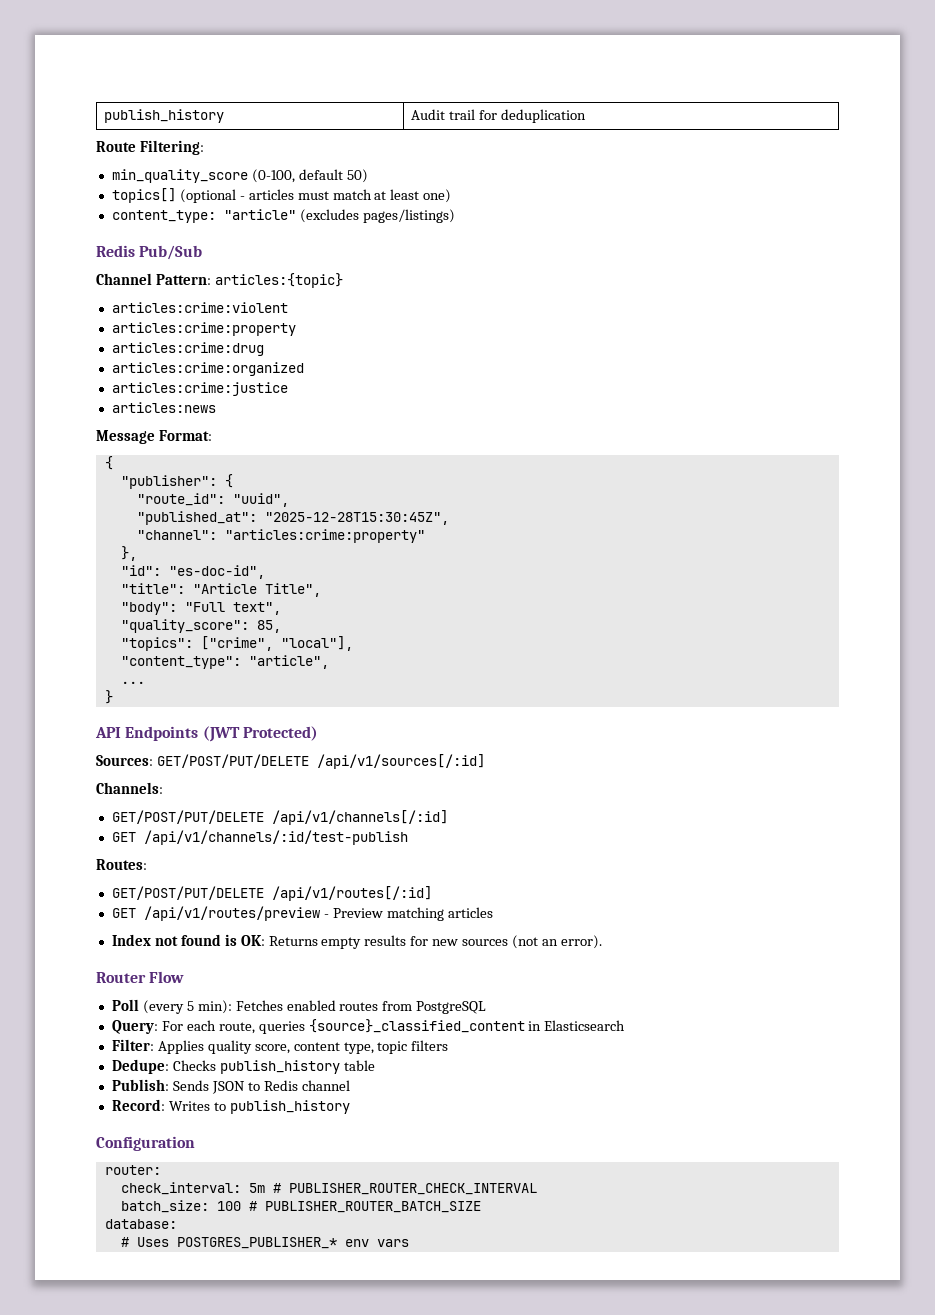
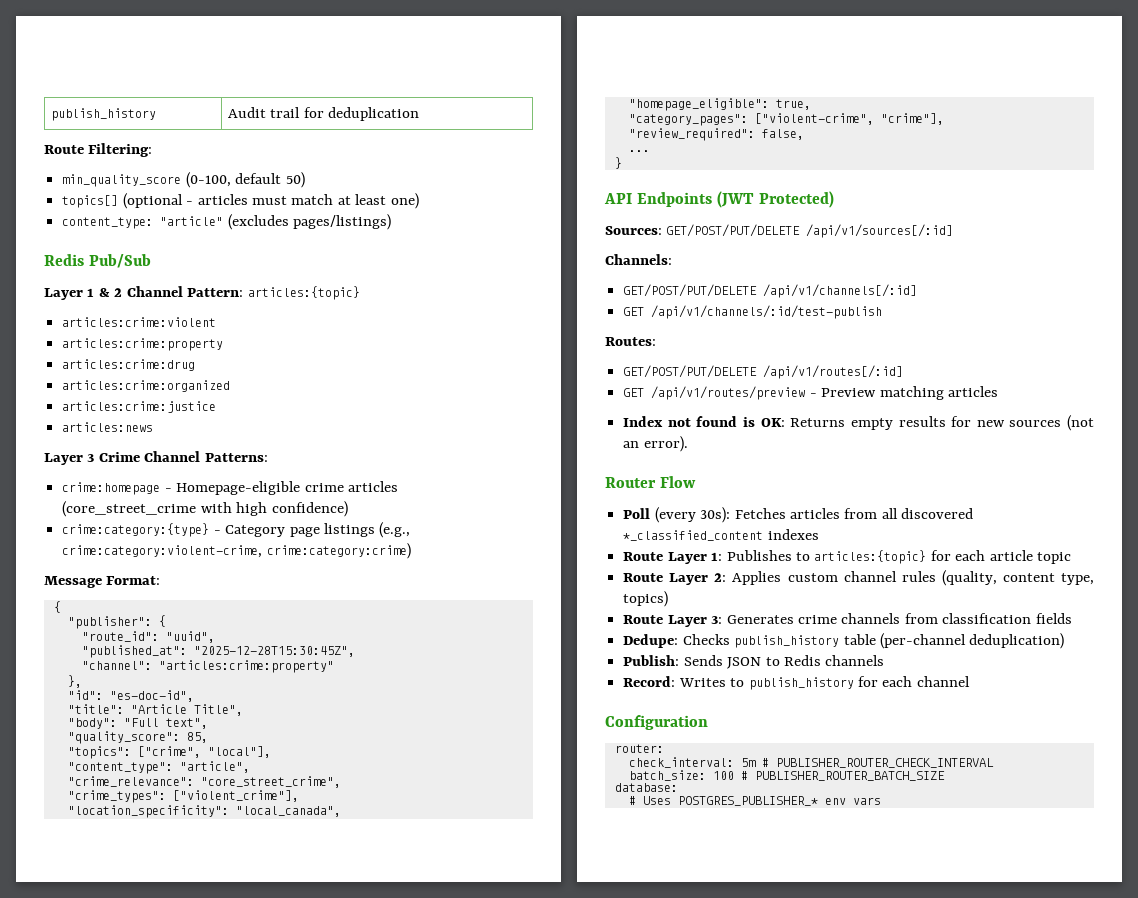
- Channel Pattern: articles:{topic}
+ Layer 1 & 2 Channel Pattern: articles:{topic}
+ Layer 3 Crime Channel Patterns:
+ crime:homepage - Homepage-eligible crime articles (core_street_crime with high confidence)
+ crime:category:{type} - Category page listings (e.g., crime:category:violent-crime, crime:category:crime)
+ "crime_relevance": "core_street_crime",
+ "crime_types": ["violent_crime"],
+ "location_specificity": "local_canada",
+ "homepage_eligible": true,
+ "category_pages": ["violent-crime", "crime"],
+ "review_required": false,
- Poll (every 5 min): Fetches enabled routes from PostgreSQL
- Query: For each route, queries {source}_classified_content in Elasticsearch
- Filter: Applies quality score, content type, topic filters
+ Poll (every 30s): Fetches articles from all discovered *_classified_content indexes
+ Route Layer 1: Publishes to articles:{topic} for each article topic
+ Route Layer 2: Applies custom channel rules (quality, content type, topics)
+ Route Layer 3: Generates crime channels from classification fields
- Dedupe: Checks publish_history table
+ Dedupe: Checks publish_history table (per-channel deduplication)
- Publish: Sends JSON to Redis channel
+ Publish: Sends JSON to Redis channels
- Record: Writes to publish_history
+ Record: Writes to publish_history for each channel

